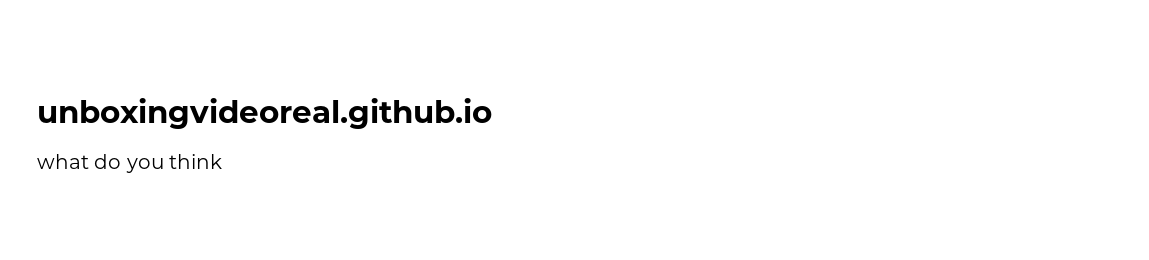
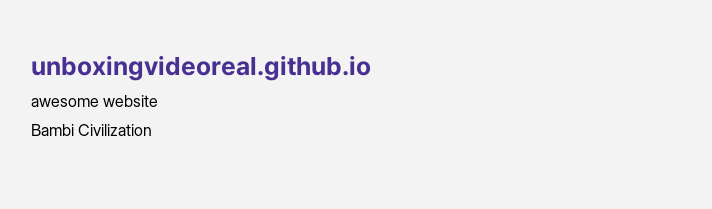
- what do you think
+ awesome website
+ Bambi Civilization

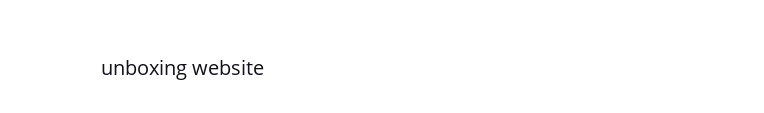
- unboxingvideoreal.github.io
- awesome website
+ unboxing website
- Bambi Civilization

